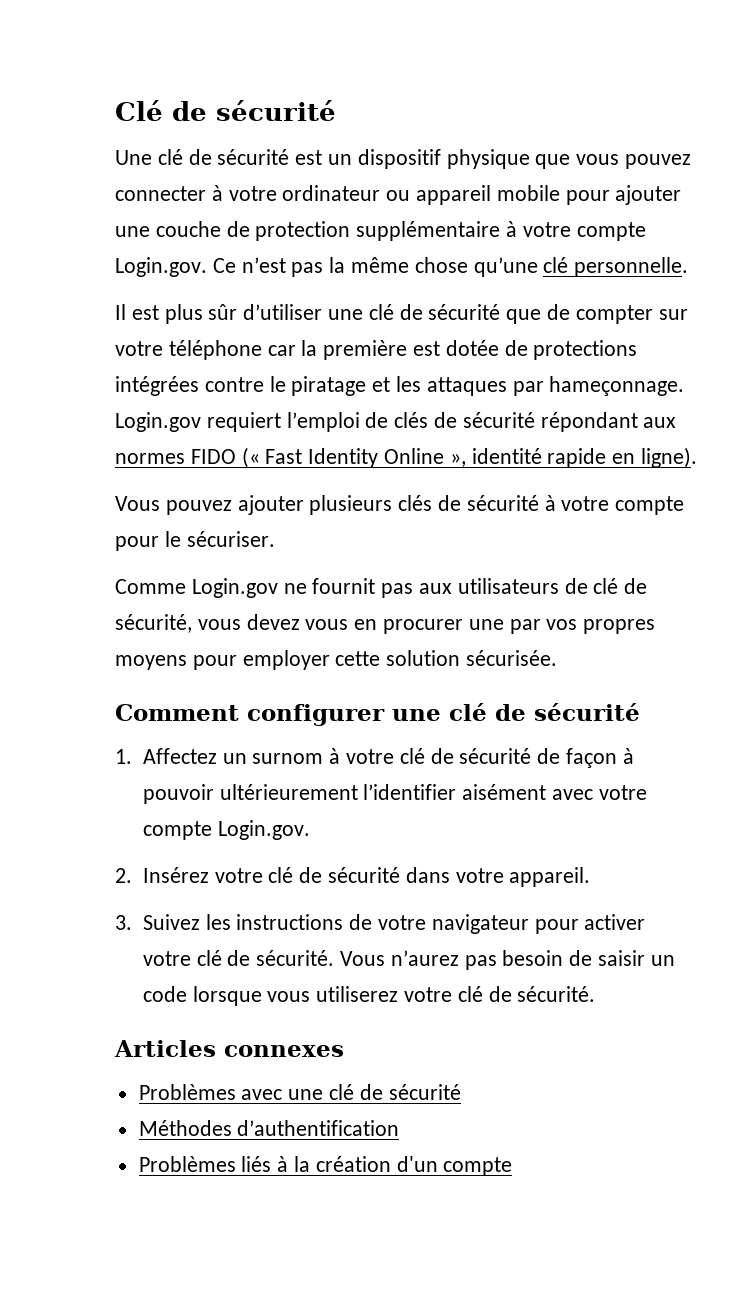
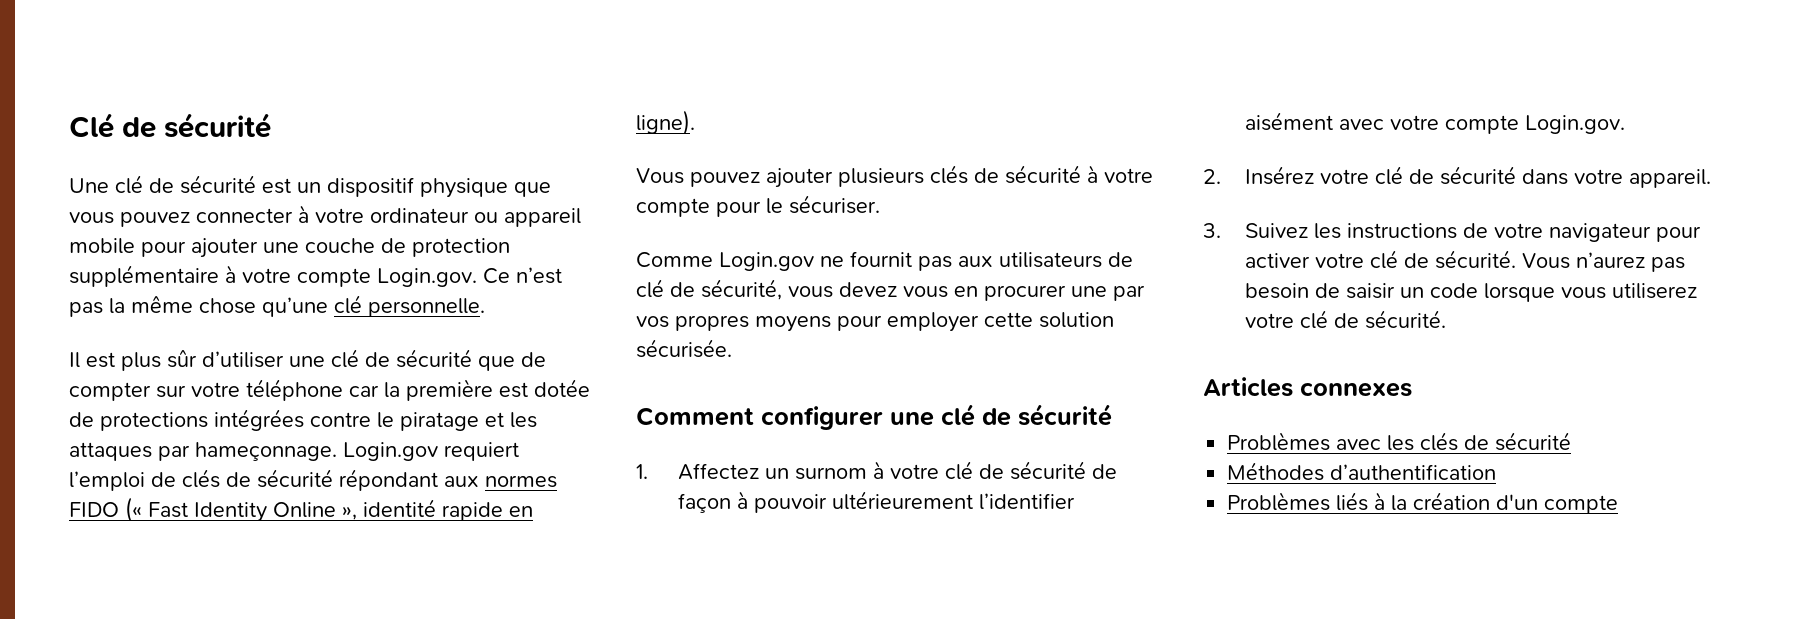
- Problèmes avec une clé de sécurité
+ Problèmes avec les clés de sécurité

